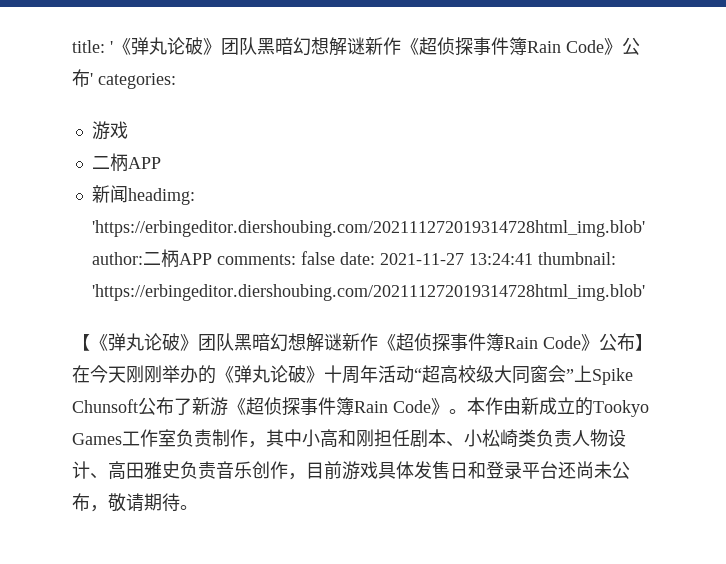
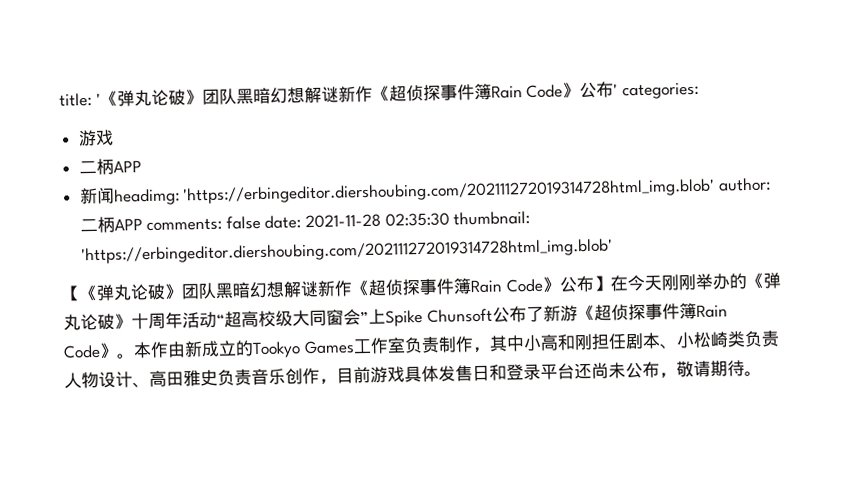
- 新闻headimg: 'https://erbingeditor.diershoubing.com/202111272019314728html_img.blob' author:二柄APP comments: false date: 2021-11-27 13:24:41 thumbnail: 'https://erbingeditor.diershoubing.com/202111272019314728html_img.blob'
+ 新闻headimg: 'https://erbingeditor.diershoubing.com/202111272019314728html_img.blob' author:二柄APP comments: false date: 2021-11-28 02:35:30 thumbnail: 'https://erbingeditor.diershoubing.com/202111272019314728html_img.blob'

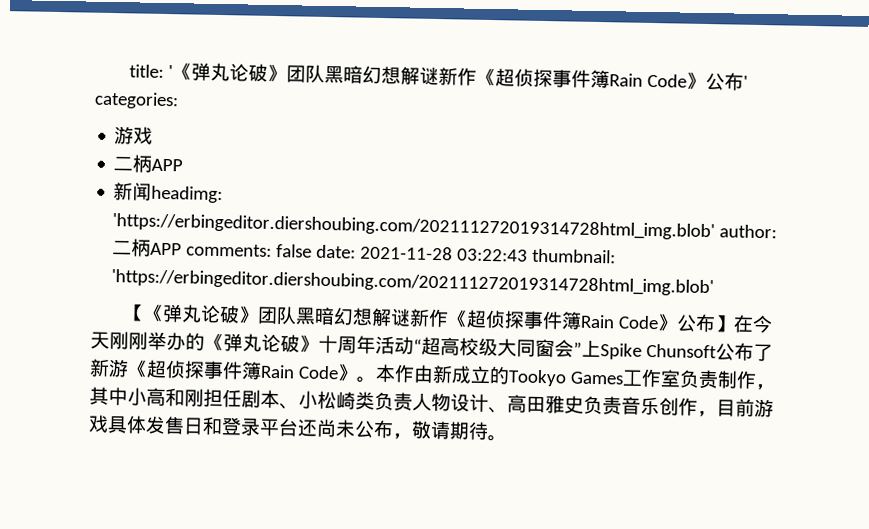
- 新闻headimg: 'https://erbingeditor.diershoubing.com/202111272019314728html_img.blob' author:二柄APP comments: false date: 2021-11-28 02:35:30 thumbnail: 'https://erbingeditor.diershoubing.com/202111272019314728html_img.blob'
+ 新闻headimg: 'https://erbingeditor.diershoubing.com/202111272019314728html_img.blob' author:二柄APP comments: false date: 2021-11-28 03:22:43 thumbnail: 'https://erbingeditor.diershoubing.com/202111272019314728html_img.blob'

